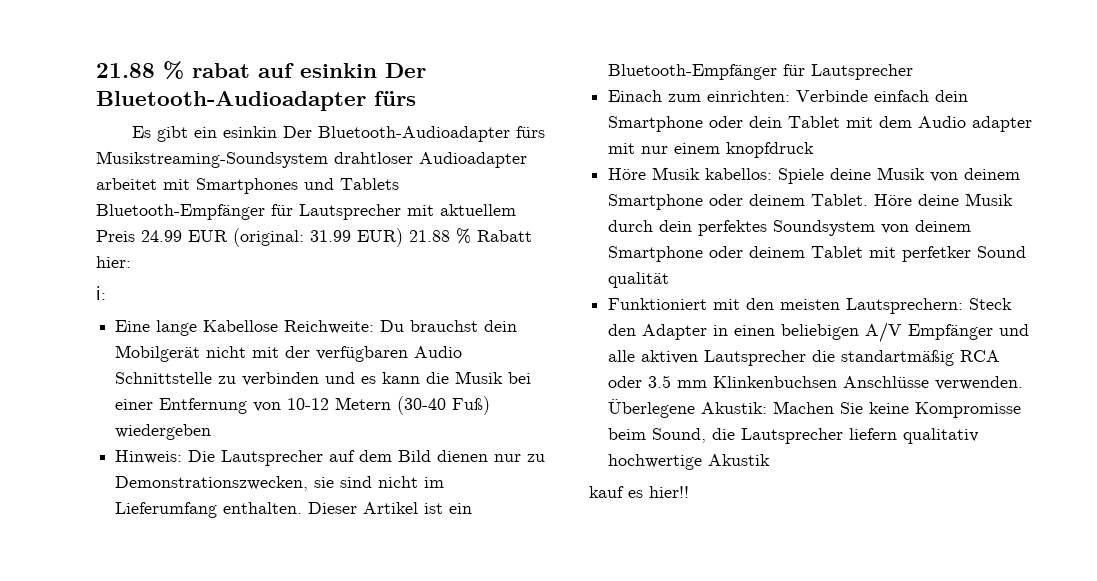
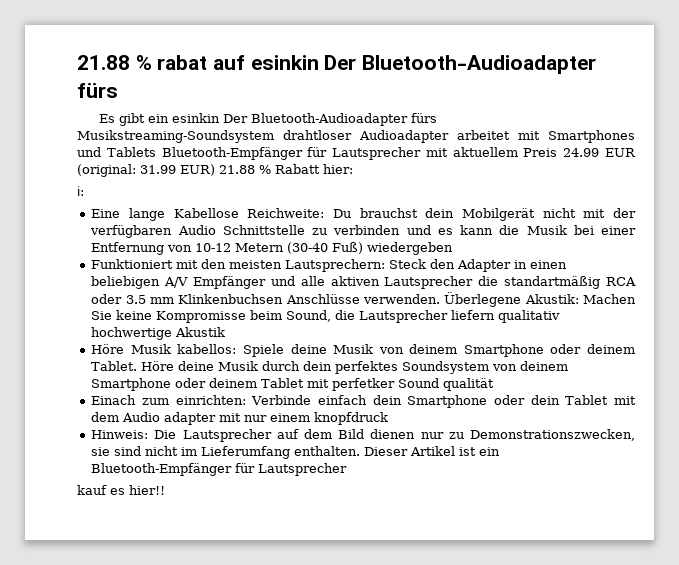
- Hinweis: Die Lautsprecher auf dem Bild dienen nur zu Demonstrationszwecken, sie sind nicht im Lieferumfang enthalten. Dieser Artikel ist ein Bluetooth-Empfänger für Lautsprecher
- Einach zum einrichten: Verbinde einfach dein Smartphone oder dein Tablet mit dem Audio adapter mit nur einem knopfdruck
- Höre Musik kabellos: Spiele deine Musik von deinem Smartphone oder deinem Tablet. Höre deine Musik durch dein perfektes Soundsystem von deinem Smartphone oder deinem Tablet mit perfetker Sound qualität
+ Höre Musik kabellos: Spiele deine Musik von deinem Smartphone oder deinem Tablet. Höre deine Musik durch dein perfektes Soundsystem von deinem Smartphone oder deinem Tablet mit perfetker Sound qualität
+ Einach zum einrichten: Verbinde einfach dein Smartphone oder dein Tablet mit dem Audio adapter mit nur einem knopfdruck
+ Hinweis: Die Lautsprecher auf dem Bild dienen nur zu Demonstrationszwecken, sie sind nicht im Lieferumfang enthalten. Dieser Artikel ist ein Bluetooth-Empfänger für Lautsprecher

